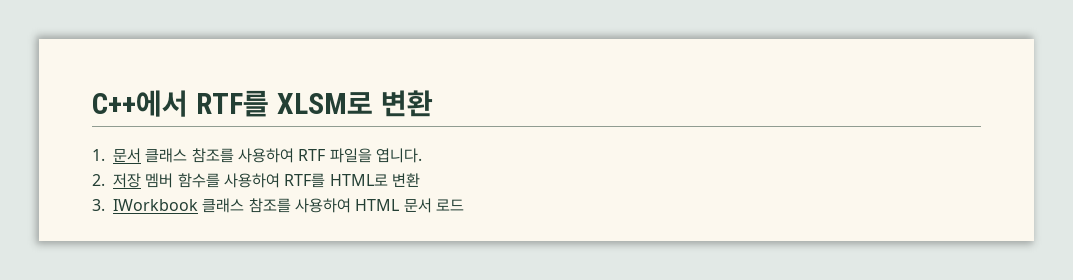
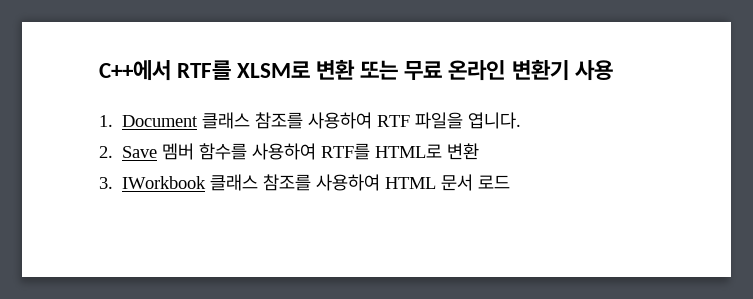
- C++에서 RTF를 XLSM로 변환
+ C++에서 RTF를 XLSM로 변환 또는 무료 온라인 변환기 사용
- 1. 문서 클래스 참조를 사용하여 RTF 파일을 엽니다.
+ 1. Document 클래스 참조를 사용하여 RTF 파일을 엽니다.
- 2. 저장 멤버 함수를 사용하여 RTF를 HTML로 변환
+ 2. Save 멤버 함수를 사용하여 RTF를 HTML로 변환

